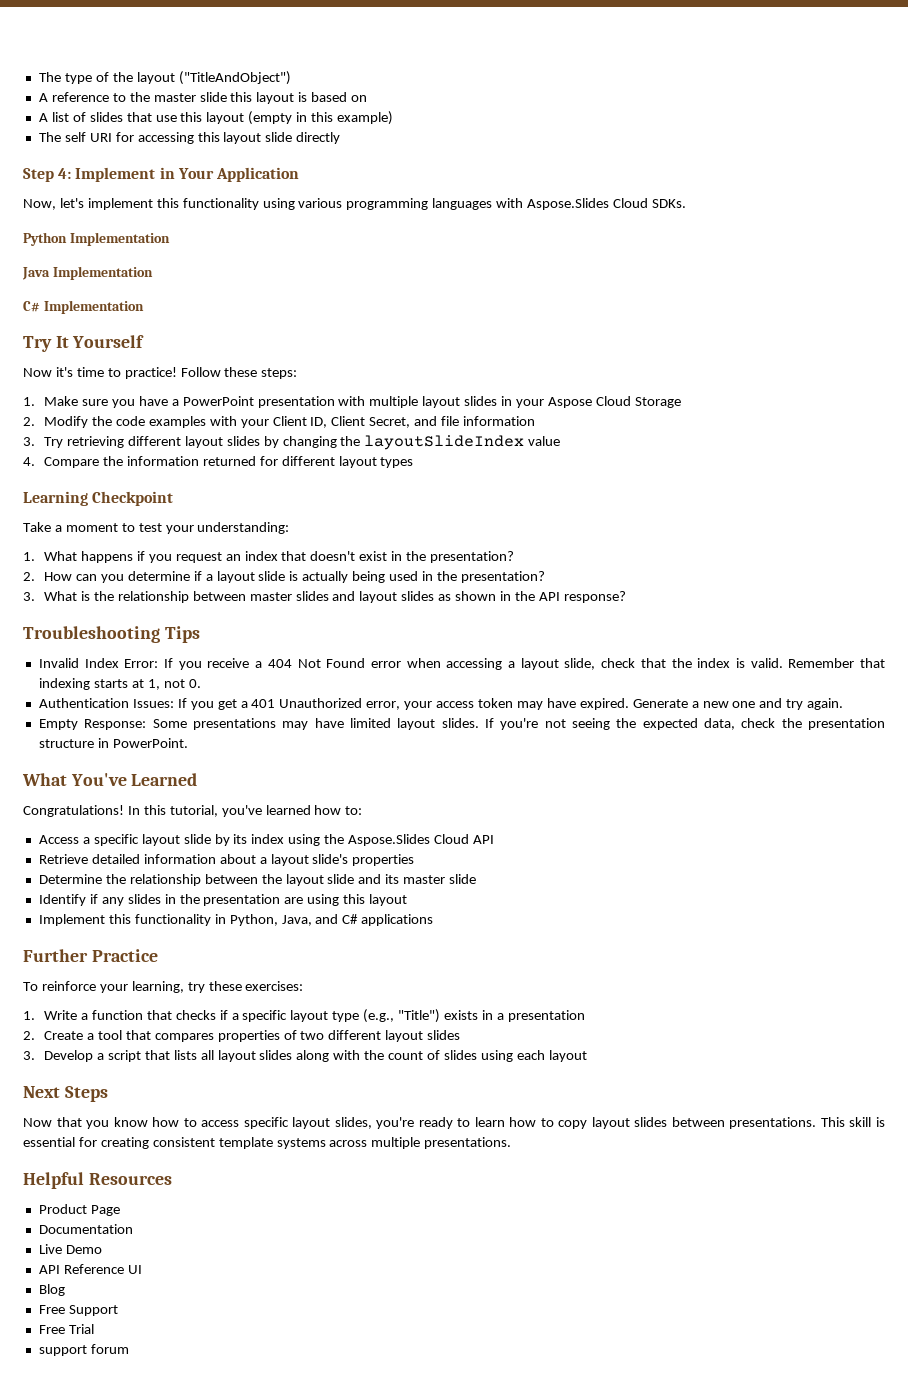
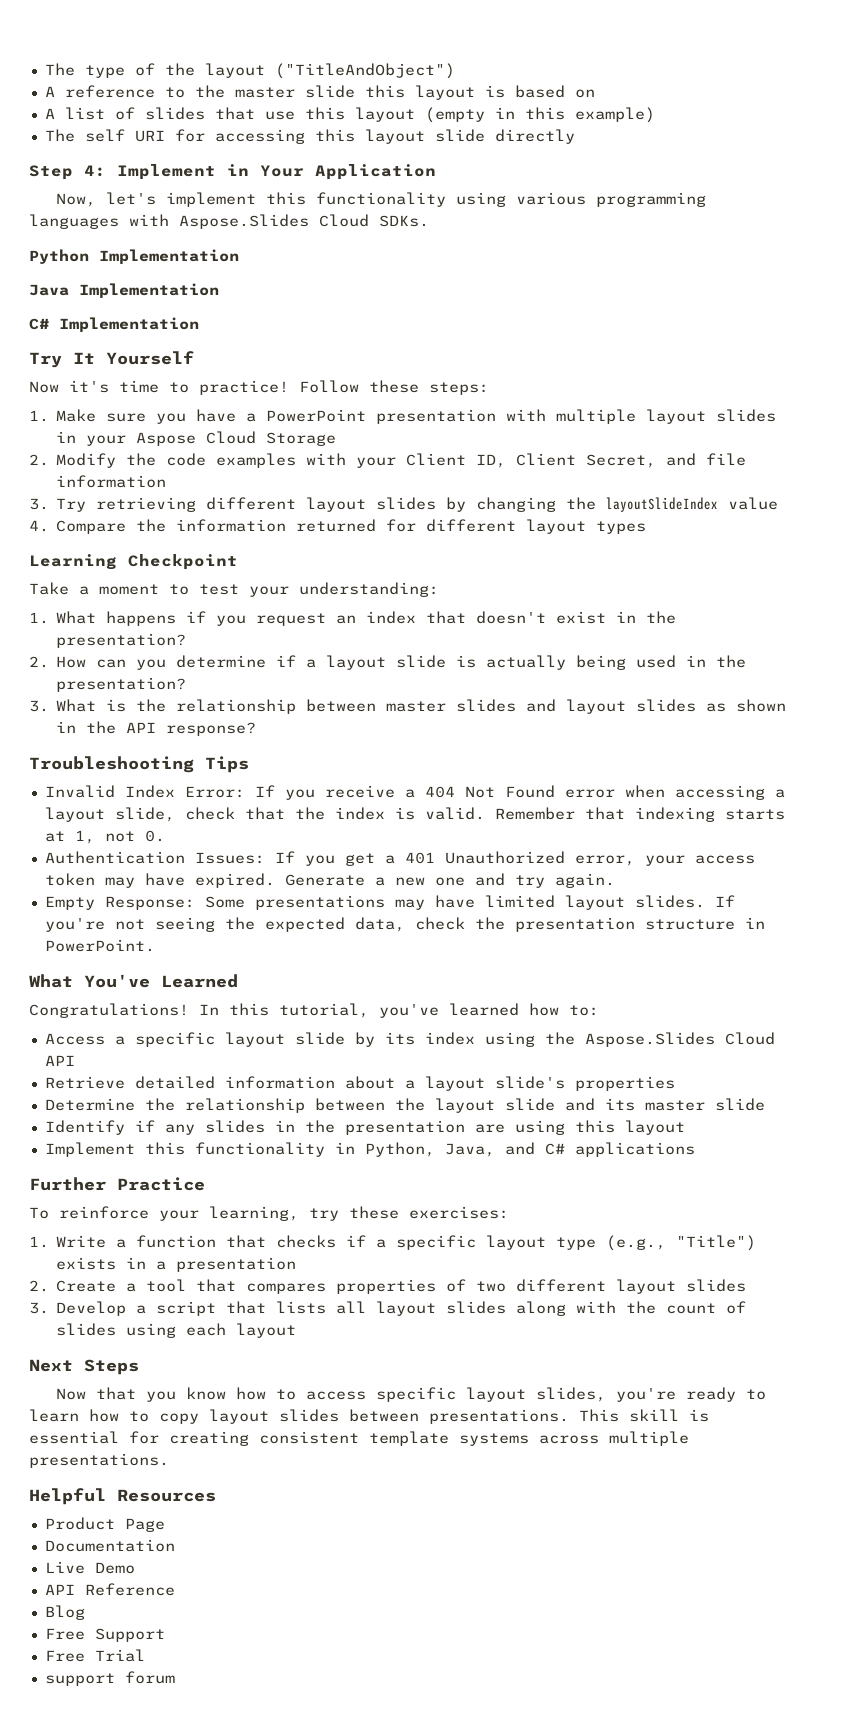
- API Reference UI
+ API Reference

